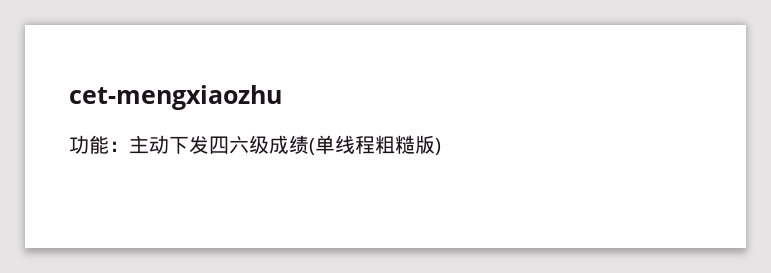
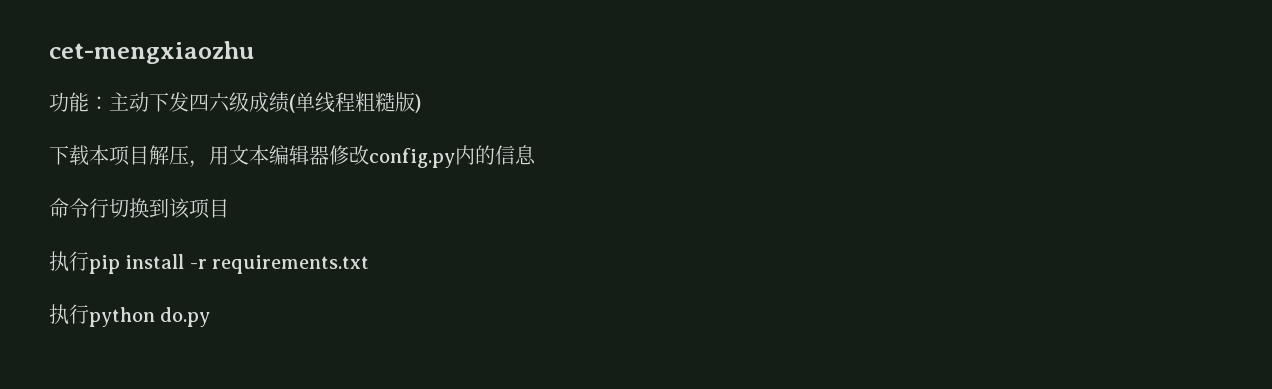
+ 下载本项目解压，用文本编辑器修改config.py内的信息
+ 命令行切换到该项目
+ 执行pip install -r requirements.txt
+ 执行python do.py

